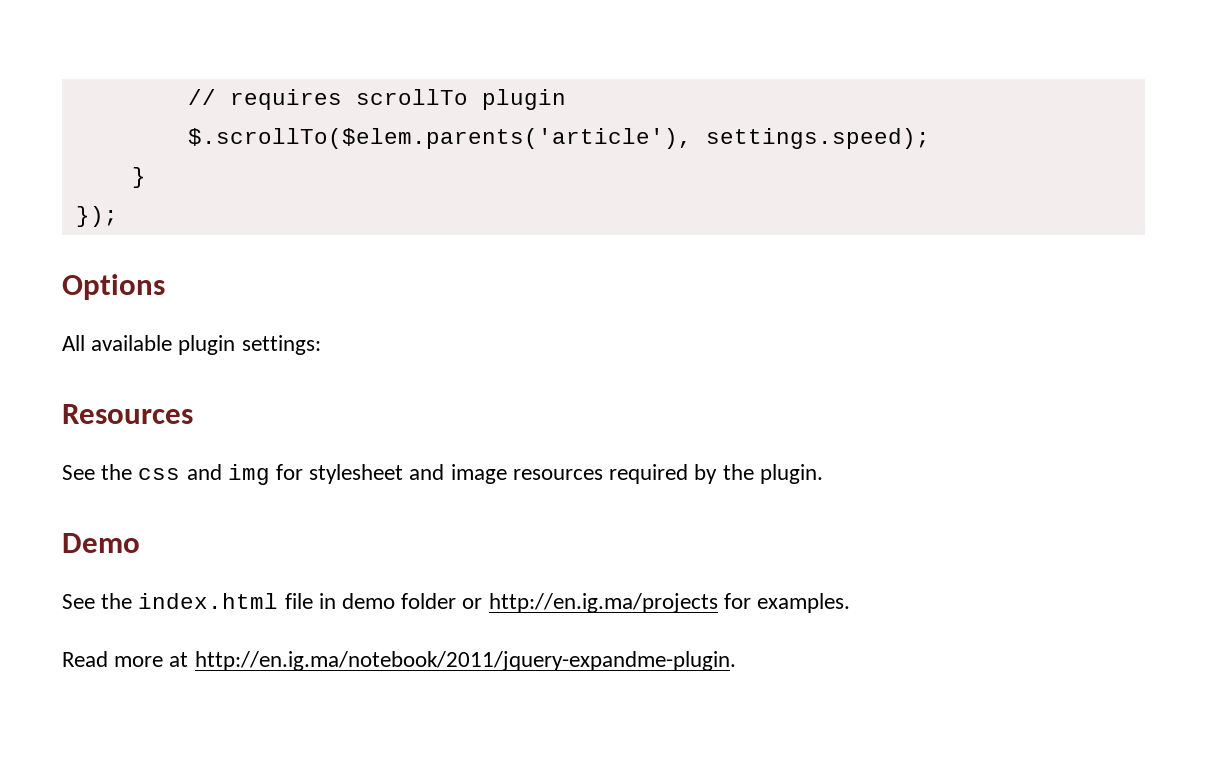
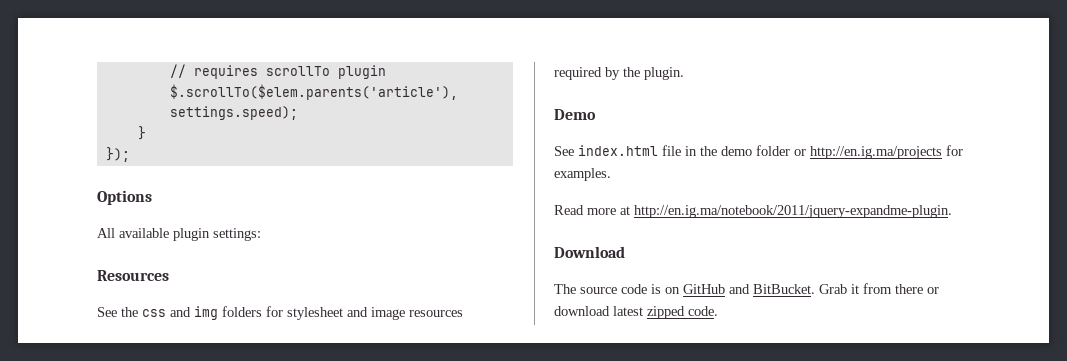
- See the css and img for stylesheet and image resources required by the plugin.
+ See the css and img folders for stylesheet and image resources required by the plugin.
- See the index.html file in demo folder or http://en.ig.ma/projects for examples.
+ See index.html file in the demo folder or http://en.ig.ma/projects for examples.
+ Download
+ The source code is on GitHub and BitBucket. Grab it from there or download latest zipped code.

